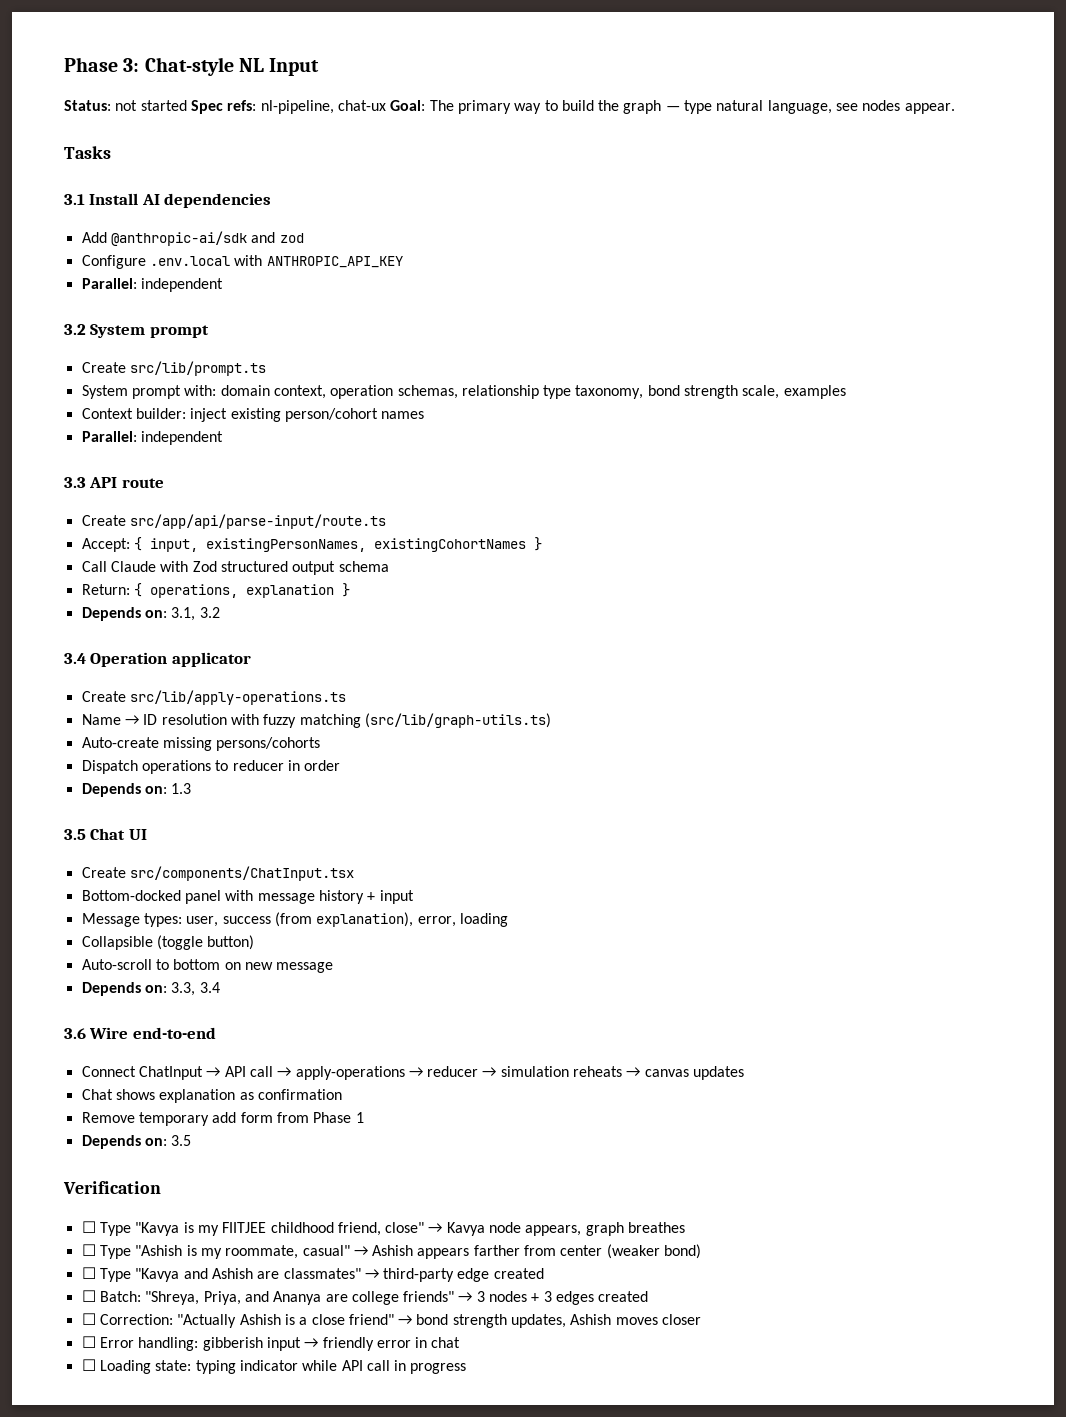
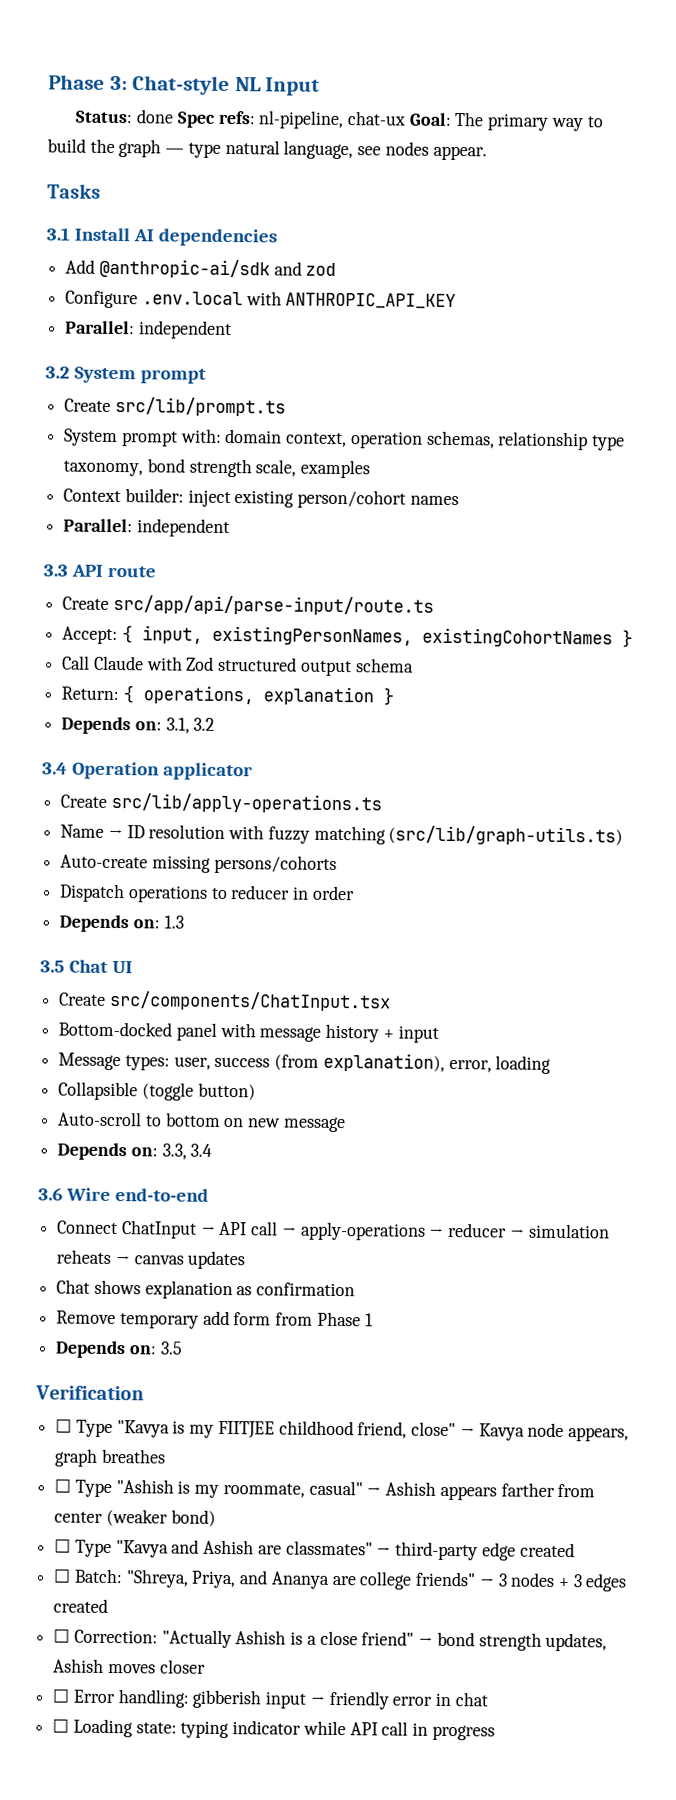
- Status: not started Spec refs: nl-pipeline, chat-ux Goal: The primary way to build the graph — type natural language, see nodes appear.
+ Status: done Spec refs: nl-pipeline, chat-ux Goal: The primary way to build the graph — type natural language, see nodes appear.

